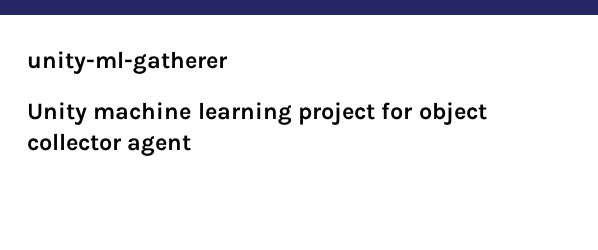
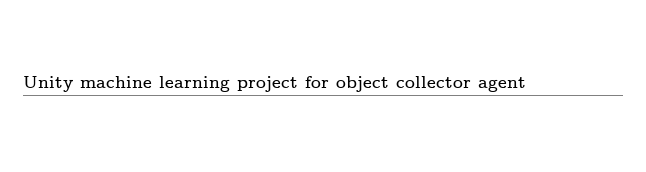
- unity-ml-gatherer

